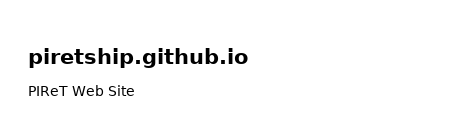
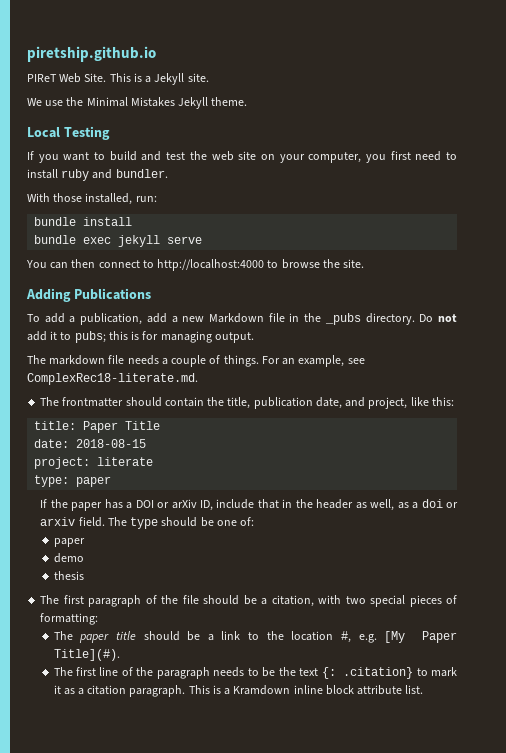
- PIReT Web Site
+ PIReT Web Site. This is a Jekyll site.
+ We use the Minimal Mistakes Jekyll theme.
+ Local Testing
+ If you want to build and test the web site on your computer, you first need to install ruby and bundler.
+ With those installed, run:
+ bundle install
+ bundle exec jekyll serve
+ You can then connect to http://localhost:4000 to browse the site.
+ Adding Publications
+ To add a publication, add a new Markdown file in the _pubs directory. Do not add it to pubs; this is for managing output.
+ The markdown file needs a couple of things. For an example, see ComplexRec18-literate.md.
+ The frontmatter should contain the title, publication date, and project, like this:
+ title: Paper Title
+ date: 2018-08-15
+ project: literate
+ type: paper
+ If the paper has a DOI or arXiv ID, include that in the header as well, as a doi or arxiv field. The type should be one of:
+ paper
+ demo
+ thesis
+ The first paragraph of the file should be a citation, with two special pieces of formatting:
+ The paper title should be a link to the location #, e.g. [My Paper Title](#).
+ The first line of the paragraph needs to be the text {: .citation} to mark it as a citation paragraph. This is a Kramdown inline block attribute list.

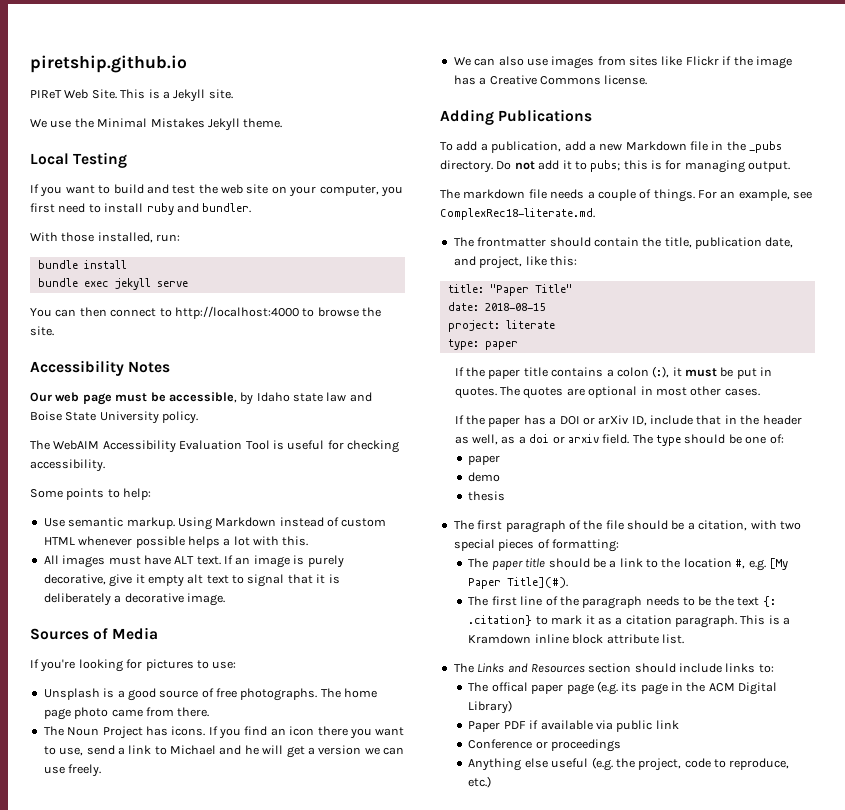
+ Accessibility Notes
+ Our web page must be accessible, by Idaho state law and Boise State University policy.
+ The WebAIM Accessibility Evaluation Tool is useful for checking accessibility.
+ Some points to help:
+ Use semantic markup. Using Markdown instead of custom HTML whenever possible helps a lot with this.
+ All images must have ALT text. If an image is purely decorative, give it empty alt text to signal that it is deliberately a decorative image.
+ Sources of Media
+ If you're looking for pictures to use:
+ Unsplash is a good source of free photographs. The home page photo came from there.
+ The Noun Project has icons. If you find an icon there you want to use, send a link to Michael and he will get a version we can use freely.
+ We can also use images from sites like Flickr if the image has a Creative Commons license.
- title: Paper Title
+ title: "Paper Title"
+ If the paper title contains a colon (:), it must be put in quotes. The quotes are optional in most other cases.
+ The Links and Resources section should include links to:
+ The offical paper page (e.g. its page in the ACM Digital Library)
+ Paper PDF if available via public link
+ Conference or proceedings
+ Anything else useful (e.g. the project, code to reproduce, etc.)

